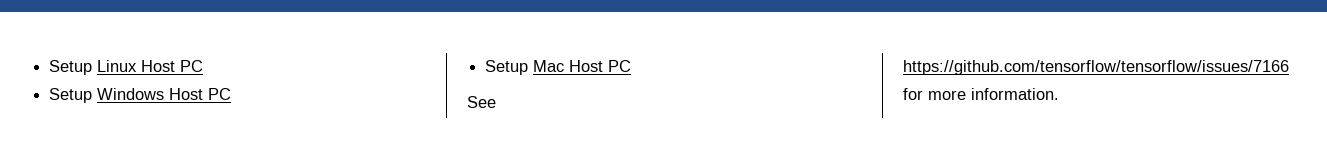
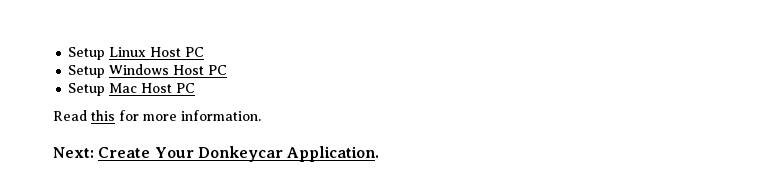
- See https://github.com/tensorflow/tensorflow/issues/7166 for more information.
+ Read this for more information.
+ Next: Create Your Donkeycar Application.

